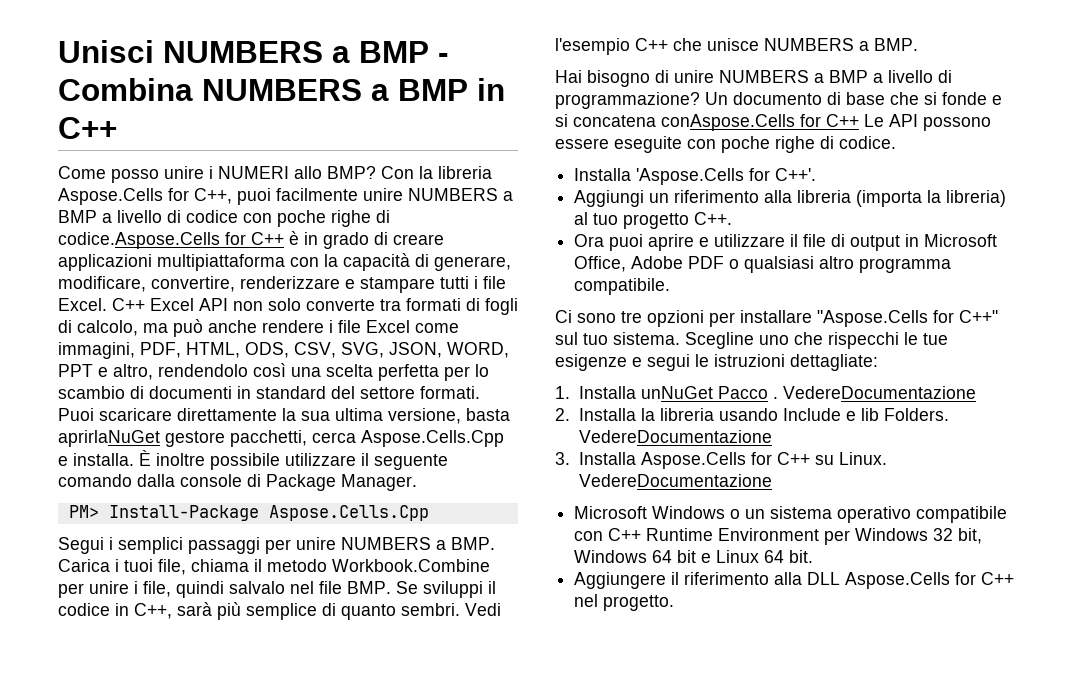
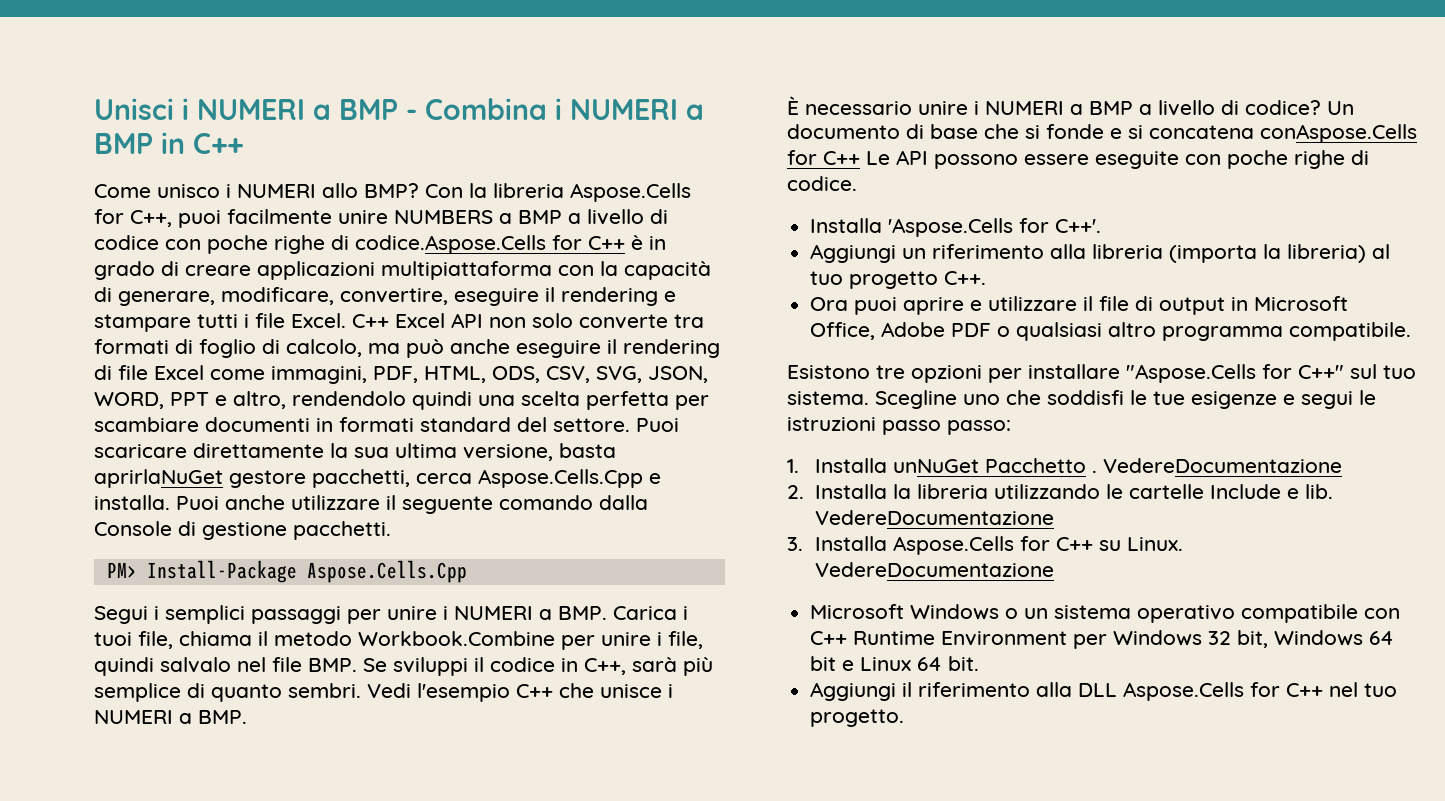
- Unisci NUMBERS a BMP - Combina NUMBERS a BMP in C++
+ Unisci i NUMERI a BMP - Combina i NUMERI a BMP in C++
- Come posso unire i NUMERI allo BMP?
+ Come unisco i NUMERI allo BMP?
- Con la libreria Aspose.Cells for C++, puoi facilmente unire NUMBERS a BMP a livello di codice con poche righe di codice.Aspose.Cells for C++ è in grado di creare applicazioni multipiattaforma con la capacità di generare, modificare, convertire, renderizzare e stampare tutti i file Excel.
+ Con la libreria Aspose.Cells for C++, puoi facilmente unire NUMBERS a BMP a livello di codice con poche righe di codice.Aspose.Cells for C++ è in grado di creare applicazioni multipiattaforma con la capacità di generare, modificare, convertire, eseguire il rendering e stampare tutti i file Excel.
- C++ Excel API non solo converte tra formati di fogli di calcolo, ma può anche rendere i file Excel come immagini, PDF, HTML, ODS, CSV, SVG, JSON, WORD, PPT e altro, rendendolo così una scelta perfetta per lo scambio di documenti in standard del settore formati.
+ C++ Excel API non solo converte tra formati di foglio di calcolo, ma può anche eseguire il rendering di file Excel come immagini, PDF, HTML, ODS, CSV, SVG, JSON, WORD, PPT e altro, rendendolo quindi una scelta perfetta per scambiare documenti in formati standard del settore.
- È inoltre possibile utilizzare il seguente comando dalla console di Package Manager.
+ Puoi anche utilizzare il seguente comando dalla Console di gestione pacchetti.
- Segui i semplici passaggi per unire NUMBERS a BMP. Carica i tuoi file, chiama il metodo Workbook.Combine per unire i file, quindi salvalo nel file BMP. Se sviluppi il codice in C++, sarà più semplice di quanto sembri.
+ Segui i semplici passaggi per unire i NUMERI a BMP. Carica i tuoi file, chiama il metodo Workbook.Combine per unire i file, quindi salvalo nel file BMP. Se sviluppi il codice in C++, sarà più semplice di quanto sembri.
- Vedi l'esempio C++ che unisce NUMBERS a BMP.
+ Vedi l'esempio C++ che unisce i NUMERI a BMP.
- Hai bisogno di unire NUMBERS a BMP a livello di programmazione?
+ È necessario unire i NUMERI a BMP a livello di codice?
- Ci sono tre opzioni per installare "Aspose.Cells for C++" sul tuo sistema.
+ Esistono tre opzioni per installare "Aspose.Cells for C++" sul tuo sistema.
- Scegline uno che rispecchi le tue esigenze e segui le istruzioni dettagliate:
+ Scegline uno che soddisfi le tue esigenze e segui le istruzioni passo passo:
- 1. Installa unNuGet Pacco .
+ 1. Installa unNuGet Pacchetto .
- 2. Installa la libreria usando Include e lib Folders.
+ 2. Installa la libreria utilizzando le cartelle Include e lib.
- Aggiungere il riferimento alla DLL Aspose.Cells for C++ nel progetto.
+ Aggiungi il riferimento alla DLL Aspose.Cells for C++ nel tuo progetto.

